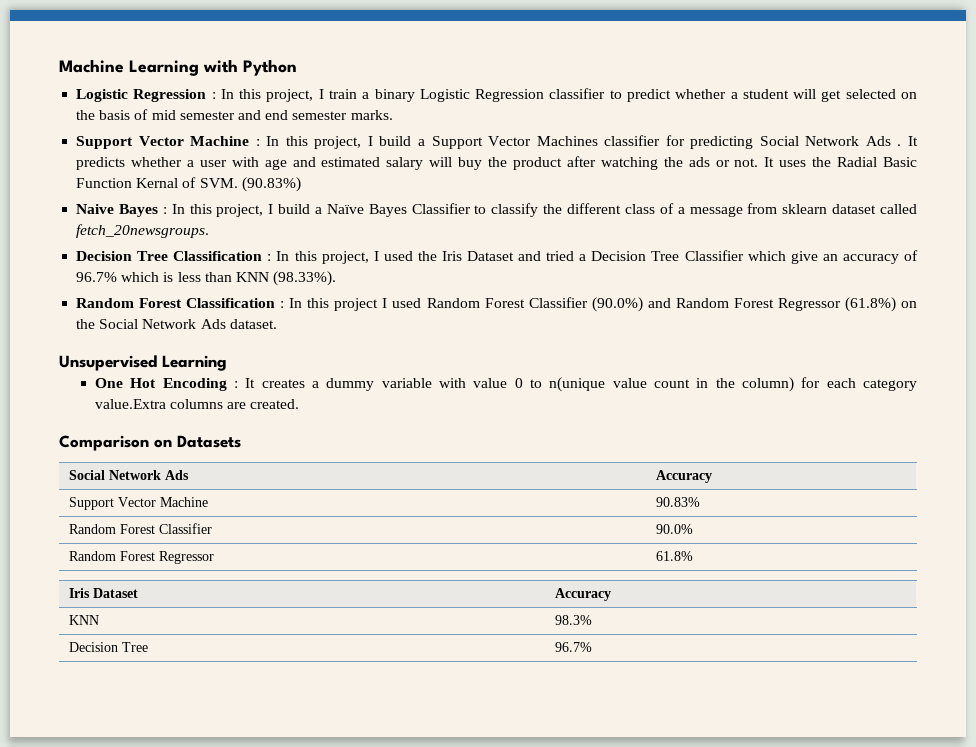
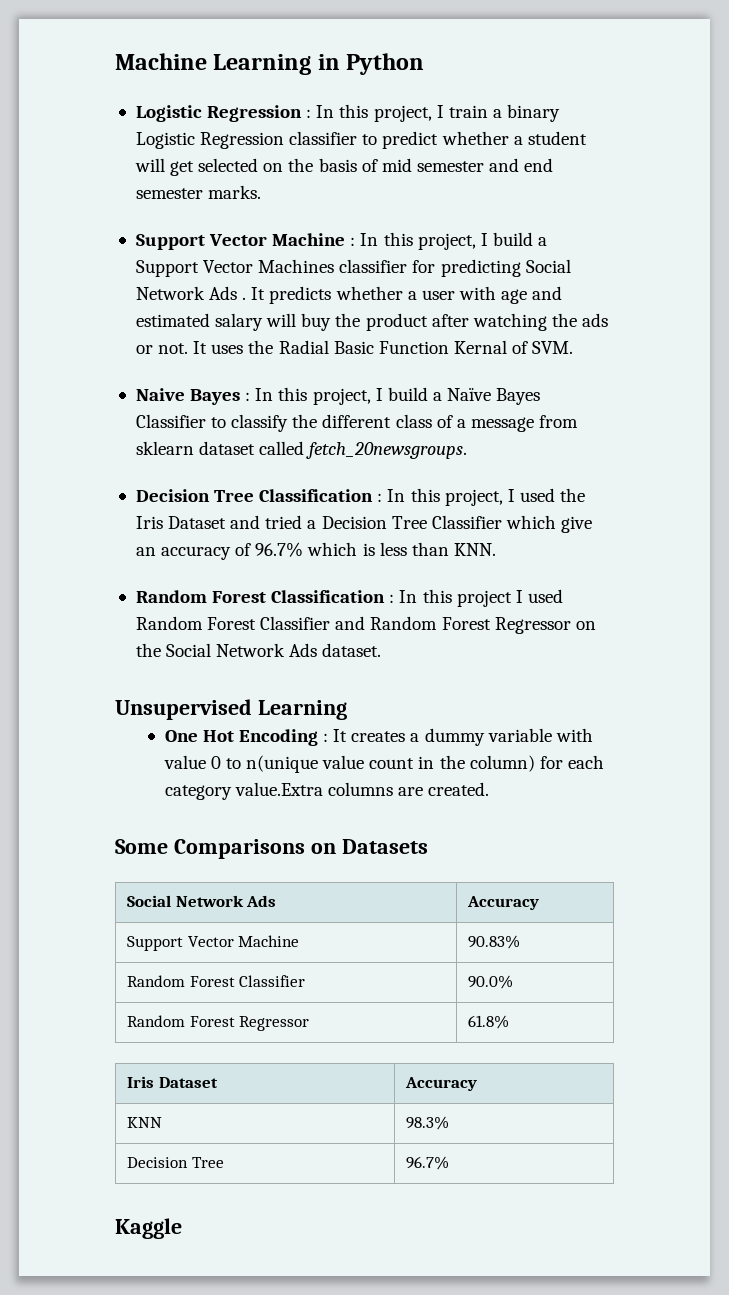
- Machine Learning with Python
+ Machine Learning in Python
- It uses the Radial Basic Function Kernal of SVM. (90.83%)
+ It uses the Radial Basic Function Kernal of SVM.
- Decision Tree Classification : In this project, I used the Iris Dataset and tried a Decision Tree Classifier which give an accuracy of 96.7% which is less than KNN (98.33%).
+ Decision Tree Classification : In this project, I used the Iris Dataset and tried a Decision Tree Classifier which give an accuracy of 96.7% which is less than KNN.
- Random Forest Classification : In this project I used Random Forest Classifier (90.0%) and Random Forest Regressor (61.8%) on the Social Network Ads dataset.
+ Random Forest Classification : In this project I used Random Forest Classifier and Random Forest Regressor on the Social Network Ads dataset.
- Comparison on Datasets
+ Some Comparisons on Datasets
+ Kaggle

